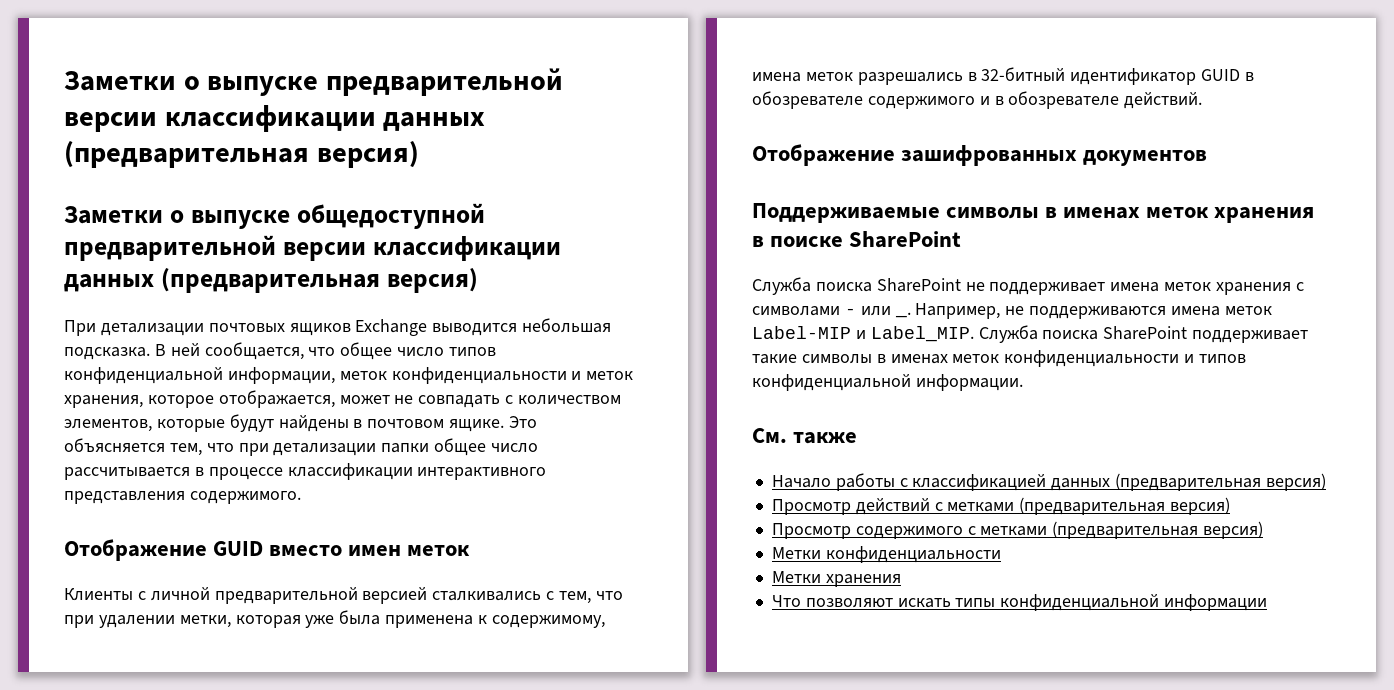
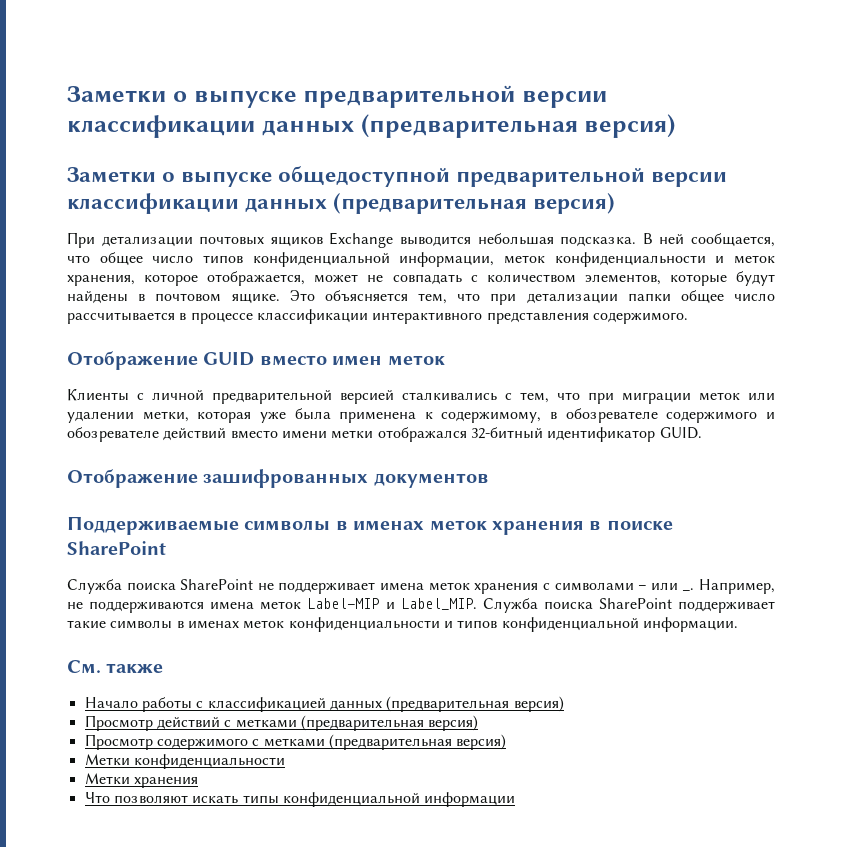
- Клиенты с личной предварительной версией сталкивались с тем, что при удалении метки, которая уже была применена к содержимому, имена меток разрешались в 32-битный идентификатор GUID в обозревателе содержимого и в обозревателе действий.
+ Клиенты с личной предварительной версией сталкивались с тем, что при миграции меток или удалении метки, которая уже была применена к содержимому, в обозревателе содержимого и обозревателе действий вместо имени метки отображался 32-битный идентификатор GUID.

